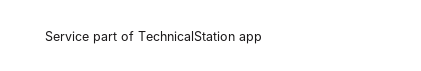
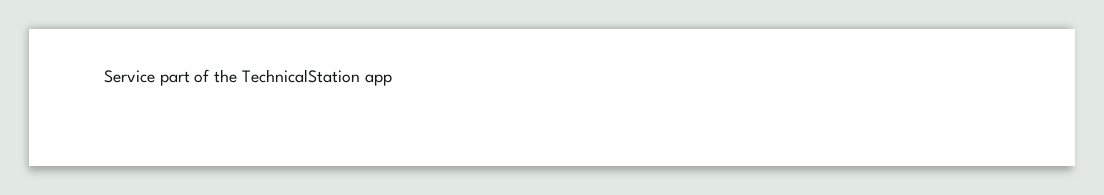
- Service part of TechnicalStation app
+ Service part of the TechnicalStation app

